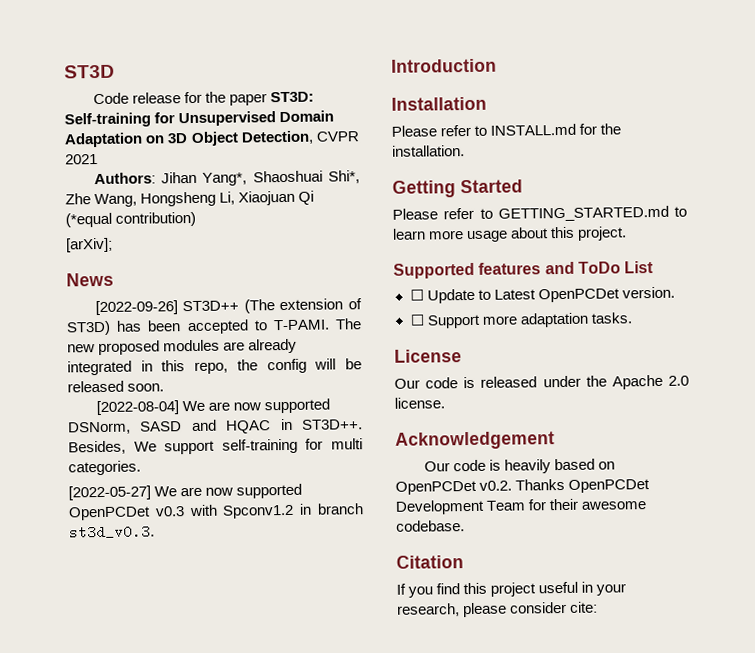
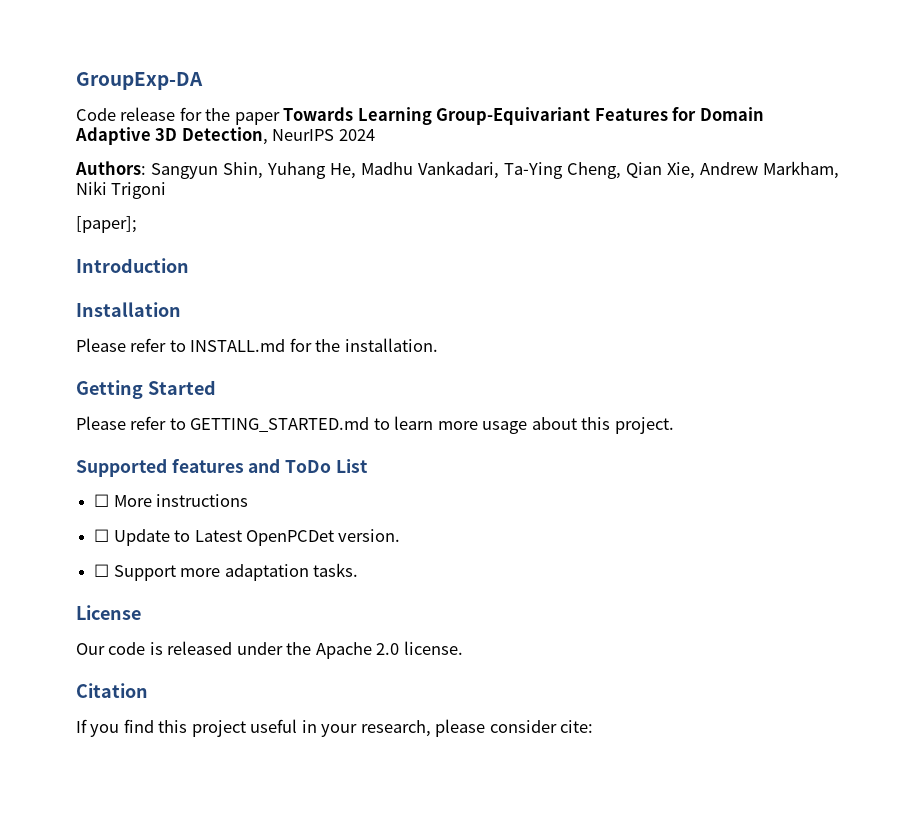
- ST3D
+ GroupExp-DA
- Code release for the paper ST3D: Self-training for Unsupervised Domain Adaptation on 3D Object Detection, CVPR 2021
- Authors: Jihan Yang*, Shaoshuai Shi*, Zhe Wang, Hongsheng Li, Xiaojuan Qi (*equal contribution)
- [arXiv];
- News
- [2022-09-26] ST3D++ (The extension of ST3D) has been accepted to T-PAMI. The new proposed modules are already integrated in this repo, the config will be released soon.
- [2022-08-04] We are now supported DSNorm, SASD and HQAC in ST3D++. Besides, We support self-training for multi categories.
- [2022-05-27] We are now supported OpenPCDet v0.3 with Spconv1.2 in branch st3d_v0.3.
+ Code release for the paper Towards Learning Group-Equivariant Features for Domain Adaptive 3D Detection, NeurIPS 2024
+ Authors: Sangyun Shin, Yuhang He, Madhu Vankadari, Ta-Ying Cheng, Qian Xie, Andrew Markham, Niki Trigoni
+ [paper];
+ ☐ More instructions
- Acknowledgement
- Our code is heavily based on OpenPCDet v0.2. Thanks OpenPCDet Development Team for their awesome codebase.

